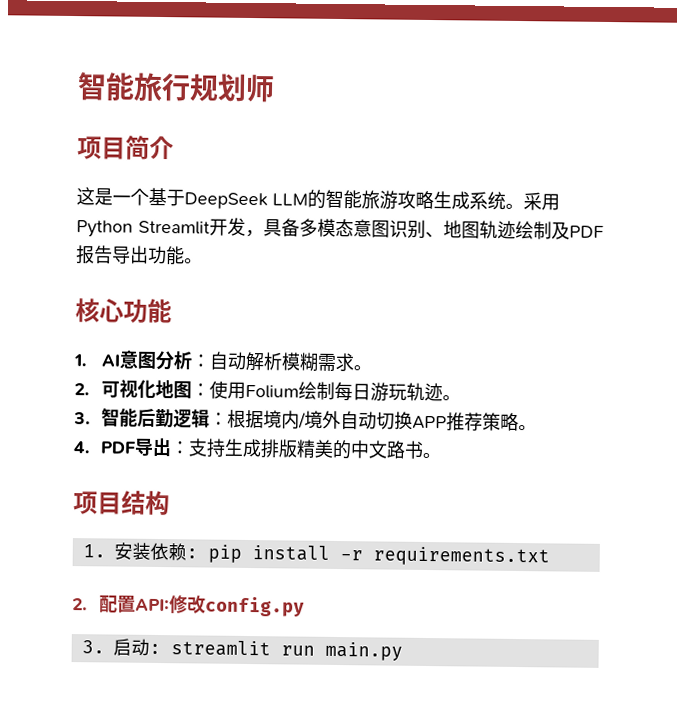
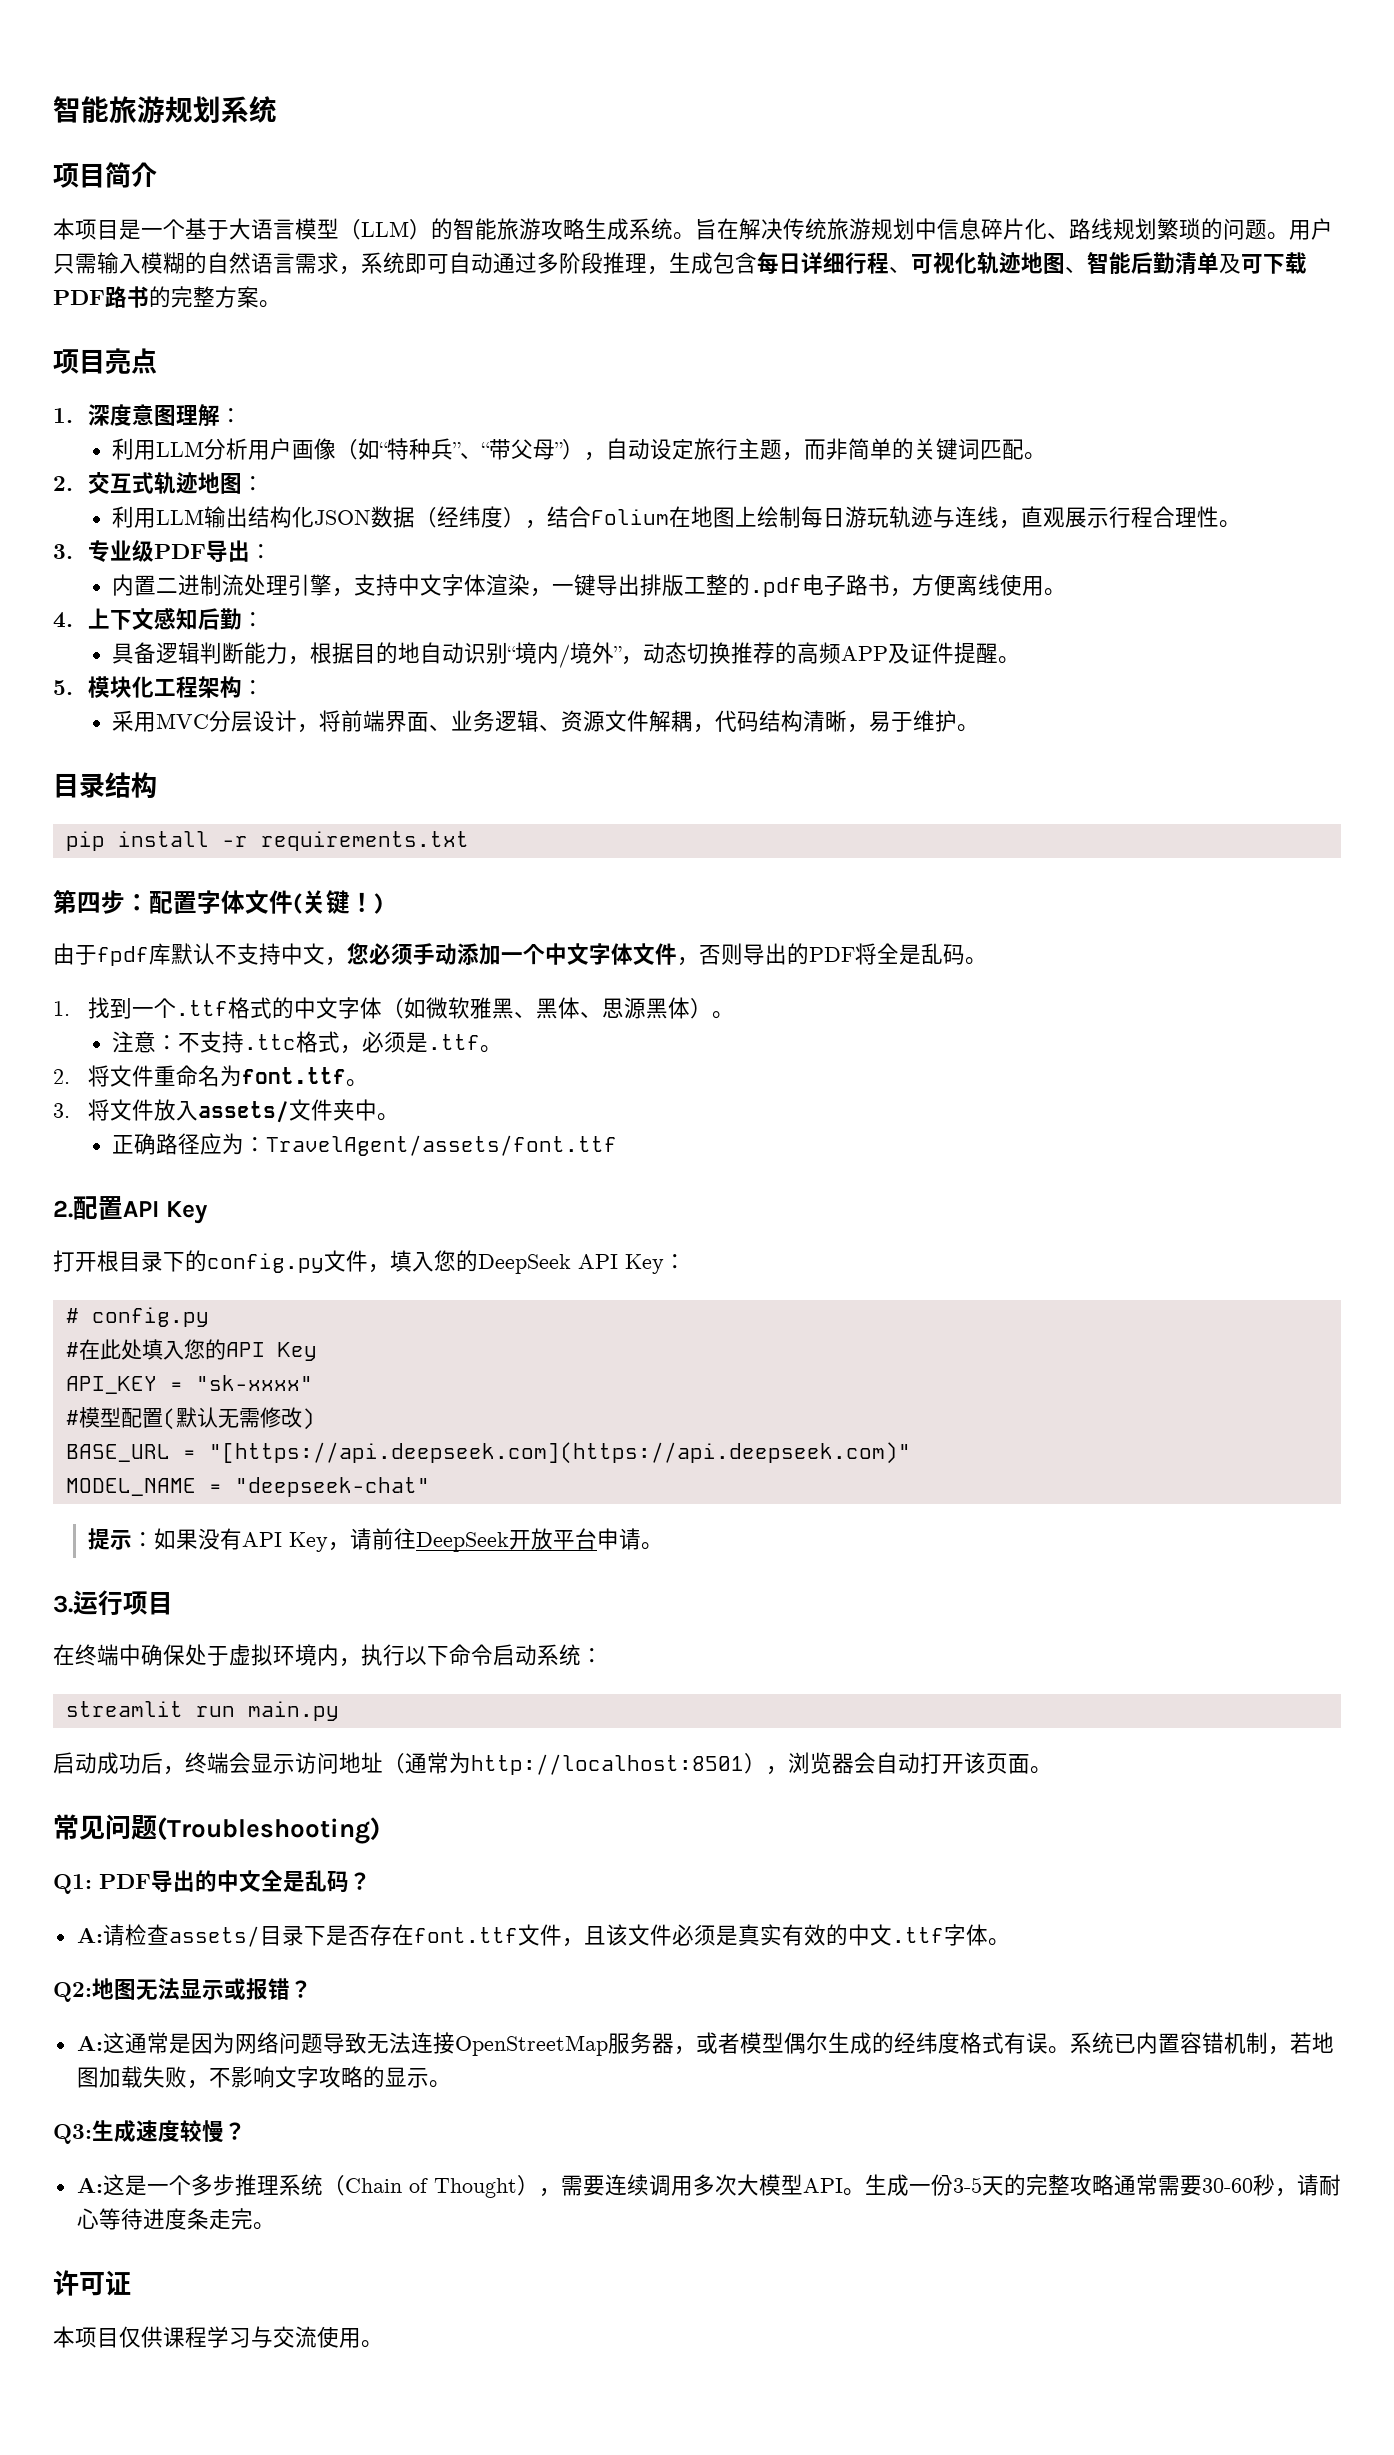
- 智能旅行规划师
+ 智能旅游规划系统
- 这是一个基于DeepSeek LLM的智能旅游攻略生成系统。
+ 本项目是一个基于大语言模型（LLM）的智能旅游攻略生成系统。
- 采用Python Streamlit开发，具备多模态意图识别、地图轨迹绘制及PDF报告导出功能。
- 核心功能
- 1. AI意图分析：自动解析模糊需求。
- 2.可视化地图：使用Folium绘制每日游玩轨迹。
- 3.智能后勤逻辑：根据境内/境外自动切换APP推荐策略。
- 4. PDF导出：支持生成排版精美的中文路书。
- 项目结构
+ 旨在解决传统旅游规划中信息碎片化、路线规划繁琐的问题。用户只需输入模糊的自然语言需求，系统即可自动通过多阶段推理，生成包含每日详细行程、可视化轨迹地图、智能后勤清单及可下载PDF路书的完整方案。
+ 项目亮点
+ 1.深度意图理解：
+ 利用LLM分析用户画像（如“特种兵”、“带父母”），自动设定旅行主题，而非简单的关键词匹配。
+ 2.交互式轨迹地图：
+ 利用LLM输出结构化JSON数据（经纬度），结合Folium在地图上绘制每日游玩轨迹与连线，直观展示行程合理性。
+ 3.专业级PDF导出：
+ 内置二进制流处理引擎，支持中文字体渲染，一键导出排版工整的.pdf电子路书，方便离线使用。
+ 4.上下文感知后勤：
+ 具备逻辑判断能力，根据目的地自动识别“境内/境外”，动态切换推荐的高频APP及证件提醒。
+ 5.模块化工程架构：
+ 采用MVC分层设计，将前端界面、业务逻辑、资源文件解耦，代码结构清晰，易于维护。
+ 目录结构
- 1.安装依赖: pip install -r requirements.txt
+ pip install -r requirements.txt
- 2.配置API:修改config.py
- 3.启动: streamlit run main.py
+ 第四步：配置字体文件(关键！)
+ 由于fpdf库默认不支持中文，您必须手动添加一个中文字体文件，否则导出的PDF将全是乱码。
+ 1.找到一个.ttf格式的中文字体（如微软雅黑、黑体、思源黑体）。
+ 注意：不支持.ttc格式，必须是.ttf。
+ 2.将文件重命名为font.ttf。
+ 3.将文件放入assets/文件夹中。
+ 正确路径应为：TravelAgent/assets/font.ttf
+ 2.配置API Key
+ 打开根目录下的config.py文件，填入您的DeepSeek API Key：
+ # config.py
+ #在此处填入您的API Key
+ API_KEY = "sk-xxxx"
+ #模型配置(默认无需修改)
+ BASE_URL = "[https://api.deepseek.com](https://api.deepseek.com)"
+ MODEL_NAME = "deepseek-chat"
+ 提示：如果没有API Key，请前往DeepSeek开放平台申请。
+ 3.运行项目
+ 在终端中确保处于虚拟环境内，执行以下命令启动系统：
+ streamlit run main.py
+ 启动成功后，终端会显示访问地址（通常为http://localhost:8501），浏览器会自动打开该页面。
+ 常见问题(Troubleshooting)
+ Q1: PDF导出的中文全是乱码？
+ A:请检查assets/目录下是否存在font.ttf文件，且该文件必须是真实有效的中文.ttf字体。
+ Q2:地图无法显示或报错？
+ A:这通常是因为网络问题导致无法连接OpenStreetMap服务器，或者模型偶尔生成的经纬度格式有误。系统已内置容错机制，若地图加载失败，不影响文字攻略的显示。
+ Q3:生成速度较慢？
+ A:这是一个多步推理系统（Chain of Thought），需要连续调用多次大模型API。生成一份3-5天的完整攻略通常需要30-60秒，请耐心等待进度条走完。
+ 许可证
+ 本项目仅供课程学习与交流使用。

